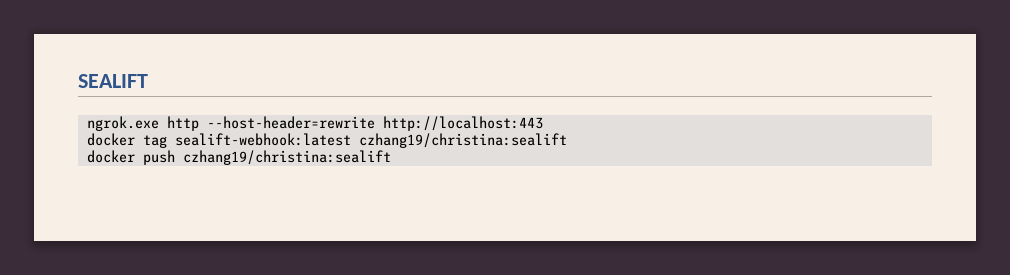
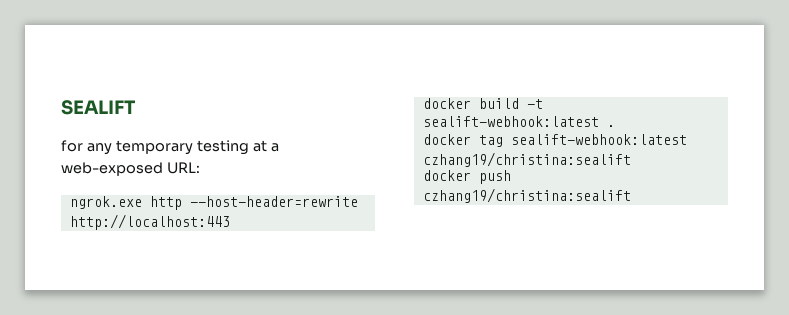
+ for any temporary testing at a web-exposed URL:
+ docker build -t sealift-webhook:latest .

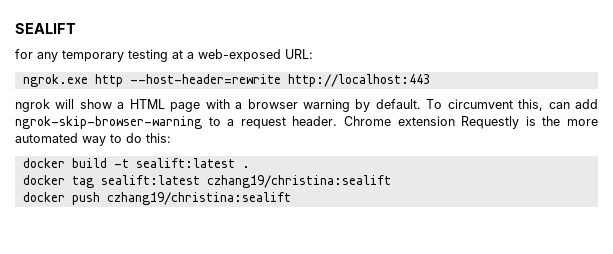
+ ngrok will show a HTML page with a browser warning by default. To circumvent this, can add ngrok-skip-browser-warning to a request header. Chrome extension Requestly is the more automated way to do this:
- docker build -t sealift-webhook:latest .
+ docker build -t sealift:latest .
- docker tag sealift-webhook:latest czhang19/christina:sealift
+ docker tag sealift:latest czhang19/christina:sealift

